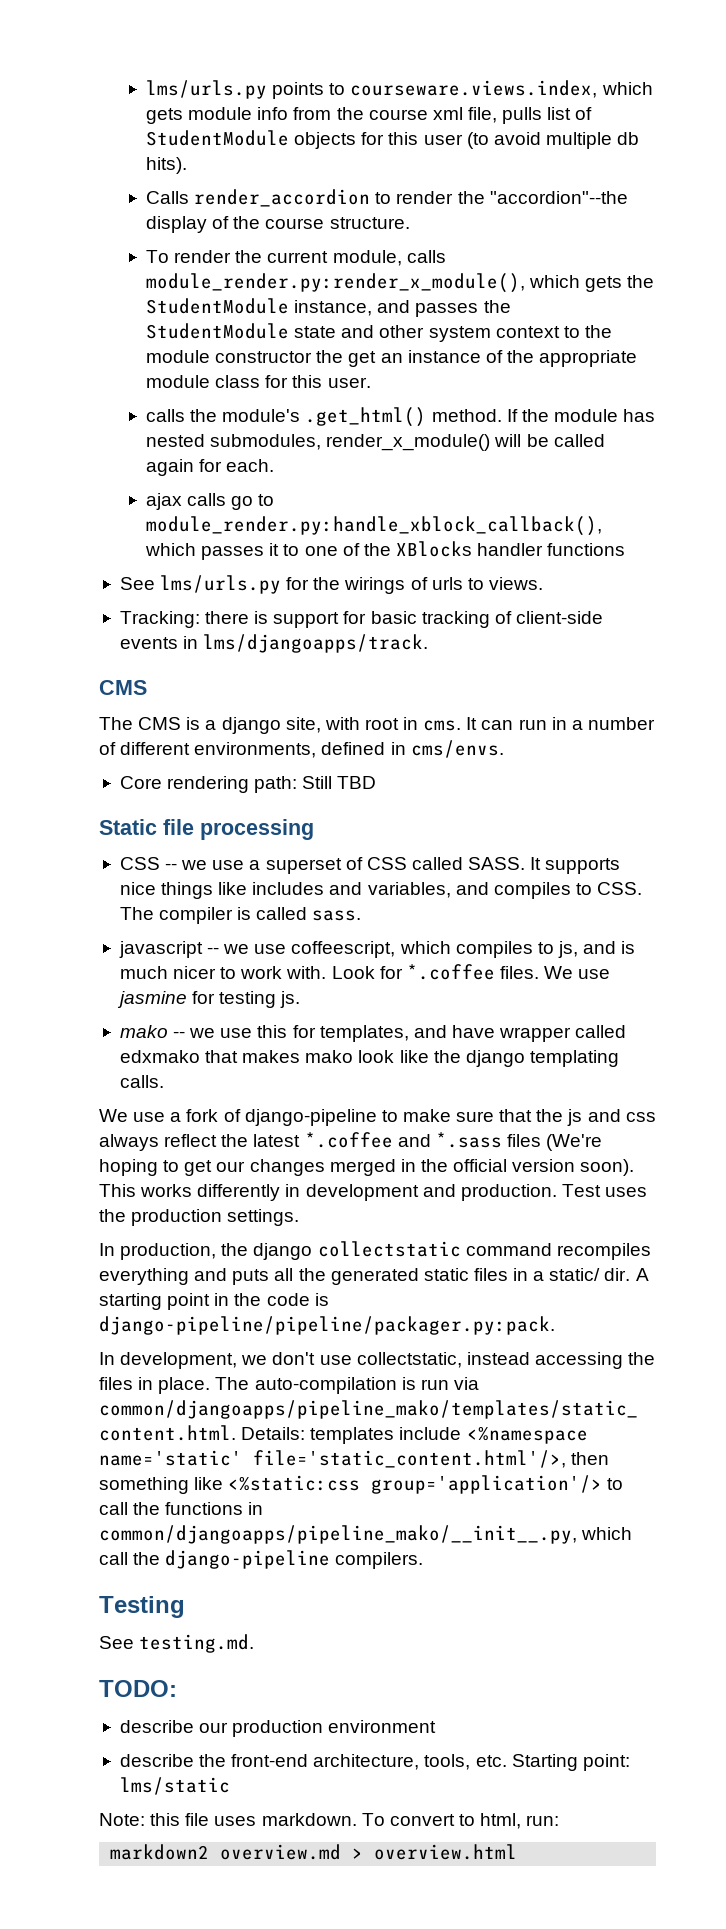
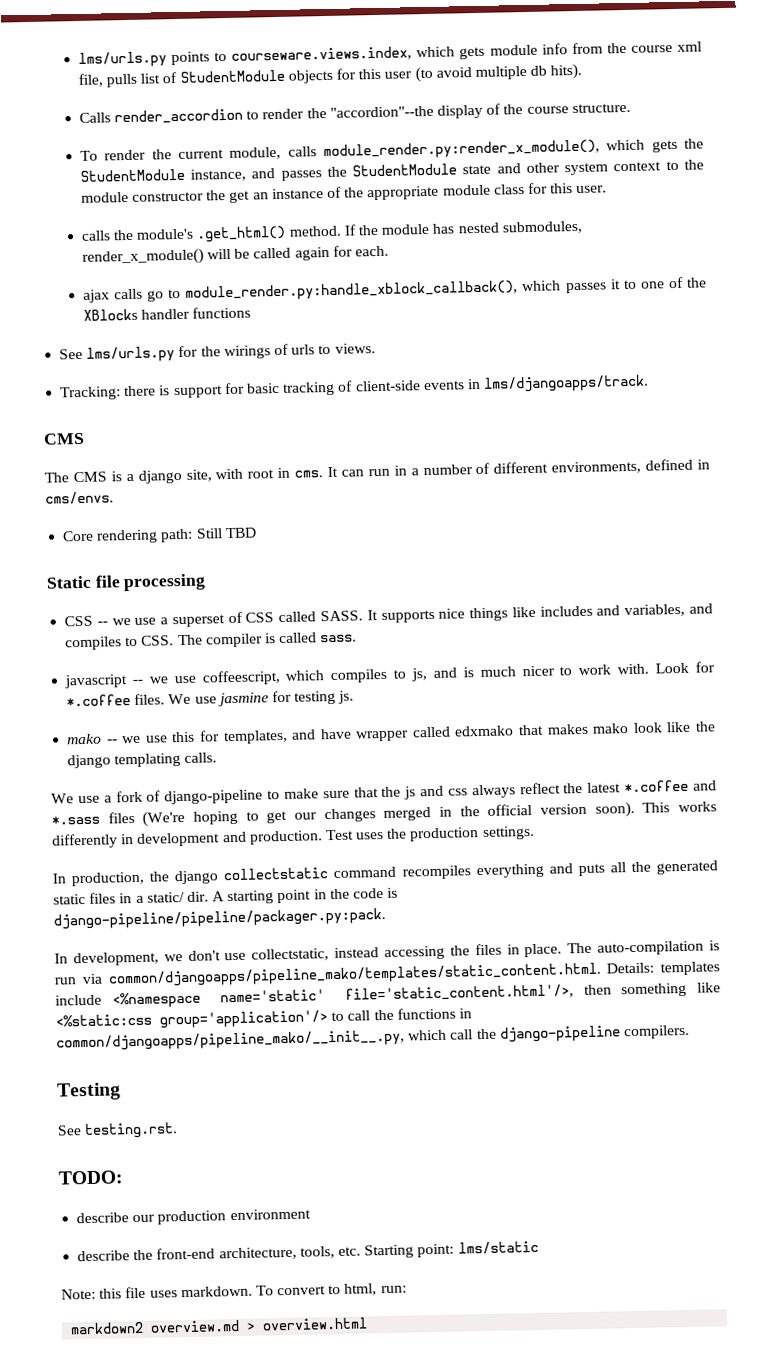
- See testing.md.
+ See testing.rst.

